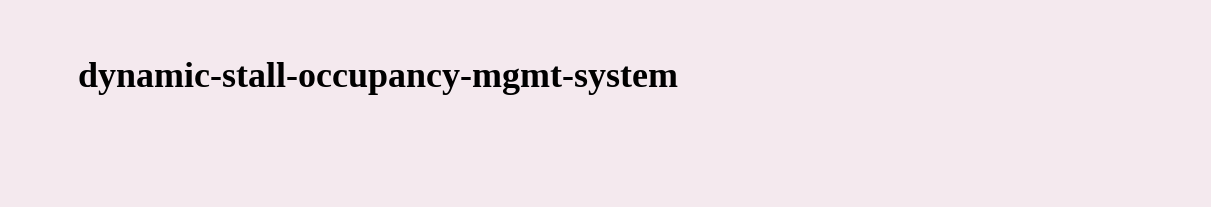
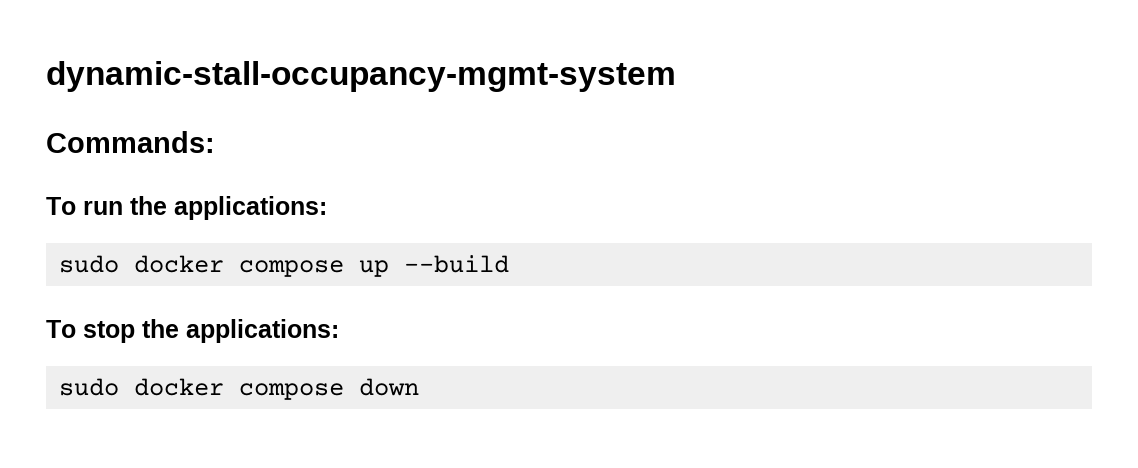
+ Commands:
+ To run the applications:
+ sudo docker compose up --build
+ To stop the applications:
+ sudo docker compose down

